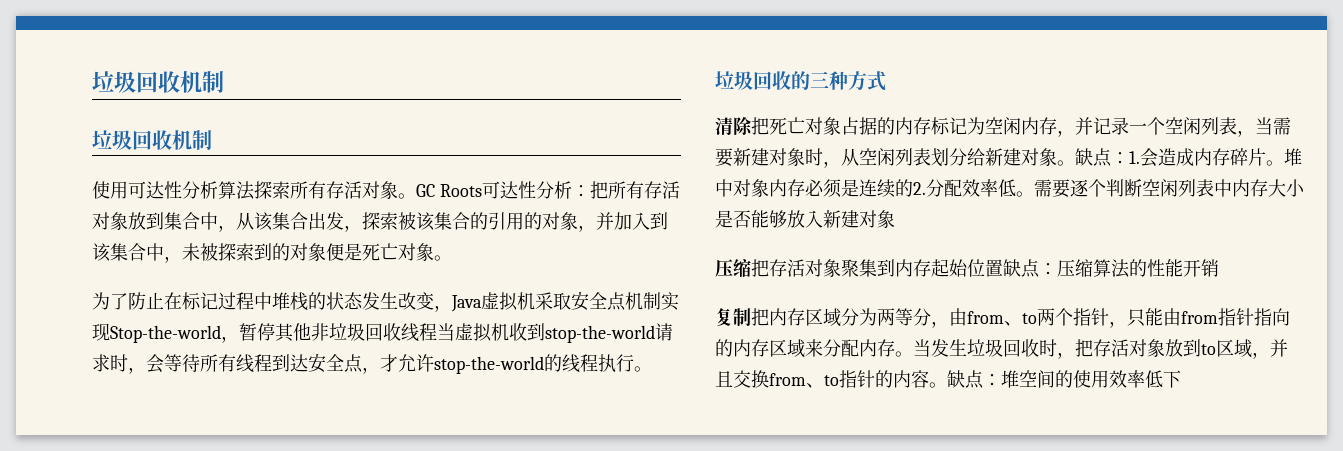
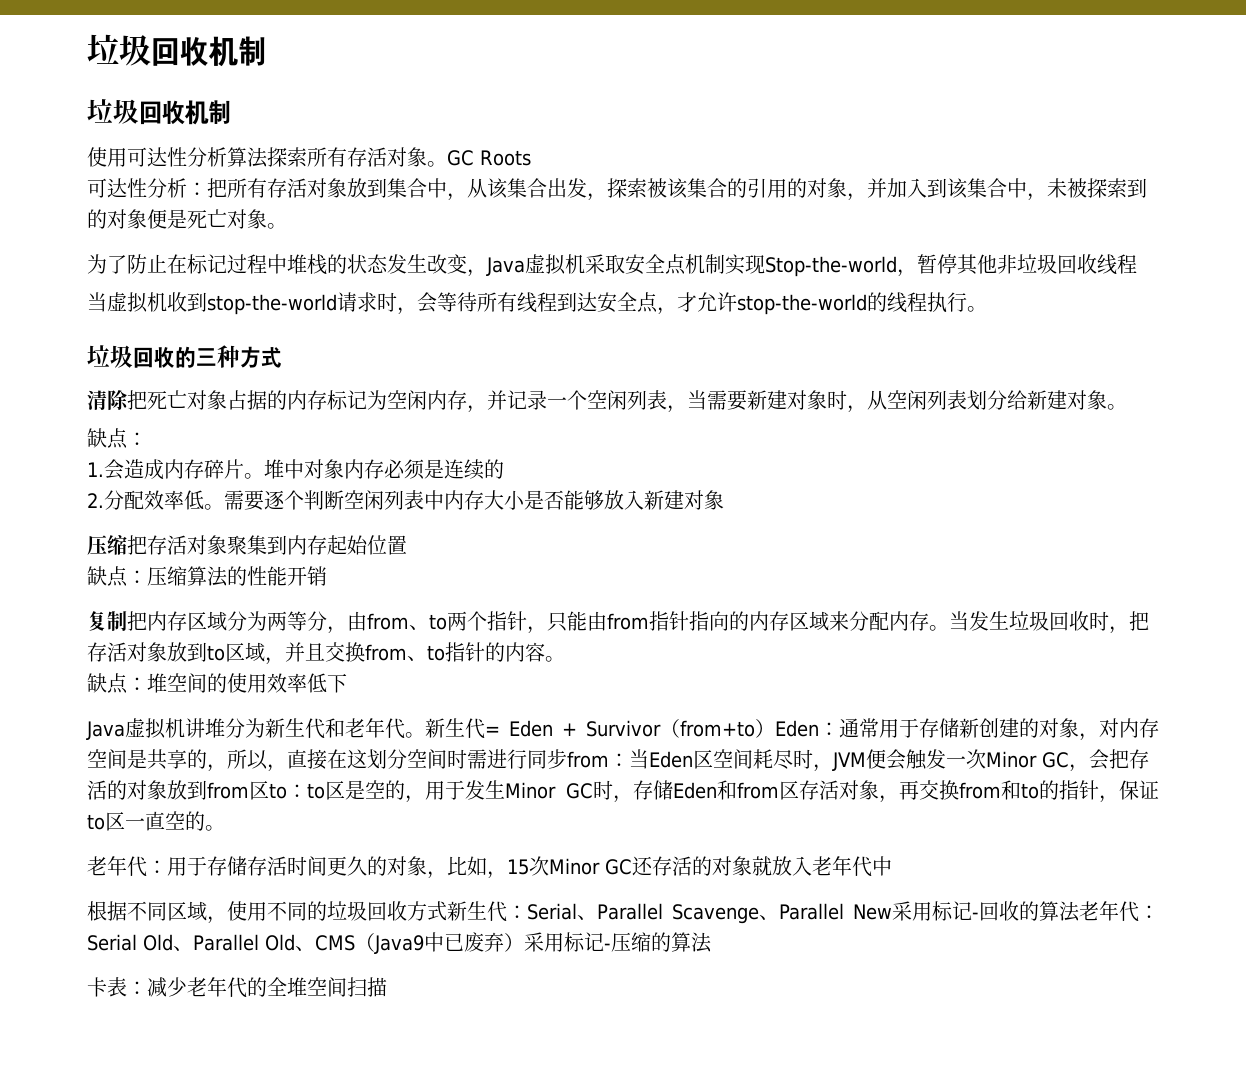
- GC Roots可达性分析：把所有存活对象放到集合中，从该集合出发，探索被该集合的引用的对象，并加入到该集合中，未被探索到的对象便是死亡对象。
+ GC Roots
+ 可达性分析：把所有存活对象放到集合中，从该集合出发，探索被该集合的引用的对象，并加入到该集合中，未被探索到的对象便是死亡对象。
- 为了防止在标记过程中堆栈的状态发生改变，Java虚拟机采取安全点机制实现Stop-the-world，暂停其他非垃圾回收线程当虚拟机收到stop-the-world请求时，会等待所有线程到达安全点，才允许stop-the-world的线程执行。
+ 为了防止在标记过程中堆栈的状态发生改变，Java虚拟机采取安全点机制实现Stop-the-world，暂停其他非垃圾回收线程
+ 当虚拟机收到stop-the-world请求时，会等待所有线程到达安全点，才允许stop-the-world的线程执行。
- 清除把死亡对象占据的内存标记为空闲内存，并记录一个空闲列表，当需要新建对象时，从空闲列表划分给新建对象。缺点：1.会造成内存碎片。
+ 清除把死亡对象占据的内存标记为空闲内存，并记录一个空闲列表，当需要新建对象时，从空闲列表划分给新建对象。
+ 缺点：
+ 1.会造成内存碎片。
- 堆中对象内存必须是连续的2.分配效率低。
+ 堆中对象内存必须是连续的
+ 2.分配效率低。
- 压缩把存活对象聚集到内存起始位置缺点：压缩算法的性能开销
+ 压缩把存活对象聚集到内存起始位置
+ 缺点：压缩算法的性能开销
- 当发生垃圾回收时，把存活对象放到to区域，并且交换from、to指针的内容。缺点：堆空间的使用效率低下
+ 当发生垃圾回收时，把存活对象放到to区域，并且交换from、to指针的内容。
+ 缺点：堆空间的使用效率低下
+ Java虚拟机讲堆分为新生代和老年代。新生代= Eden + Survivor（from+to）Eden：通常用于存储新创建的对象，对内存空间是共享的，所以，直接在这划分空间时需进行同步from：当Eden区空间耗尽时，JVM便会触发一次Minor GC，会把存活的对象放到from区to：to区是空的，用于发生Minor GC时，存储Eden和from区存活对象，再交换from和to的指针，保证to区一直空的。
+ 老年代：用于存储存活时间更久的对象，比如，15次Minor GC还存活的对象就放入老年代中
+ 根据不同区域，使用不同的垃圾回收方式新生代：Serial、Parallel Scavenge、Parallel New采用标记-回收的算法老年代：Serial Old、Parallel Old、CMS（Java9中已废弃）采用标记-压缩的算法
+ 卡表：减少老年代的全堆空间扫描

